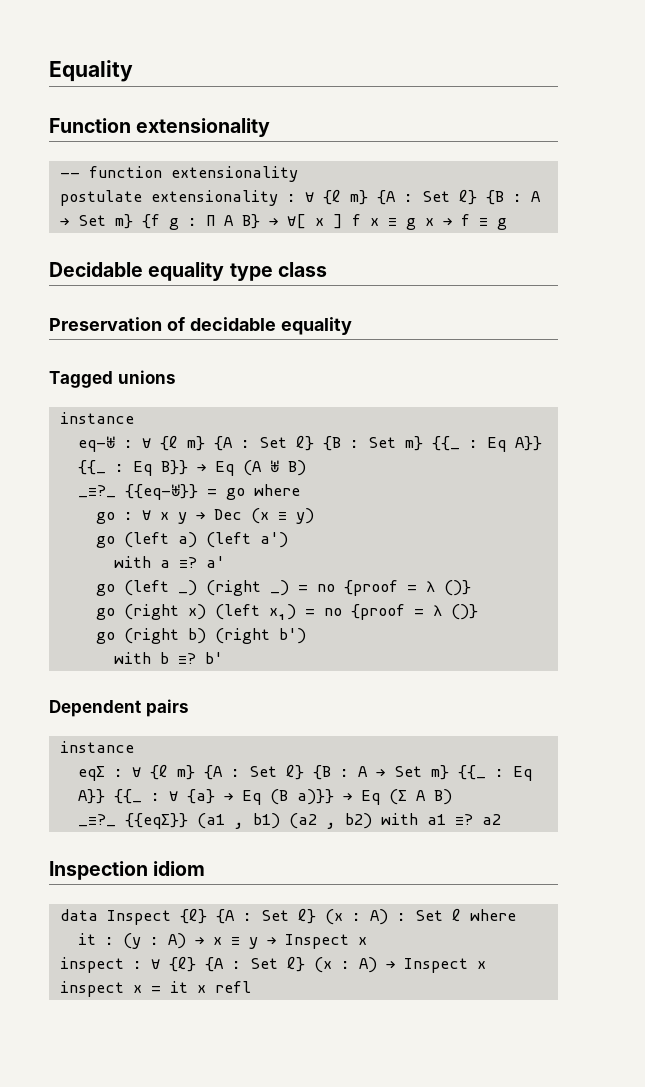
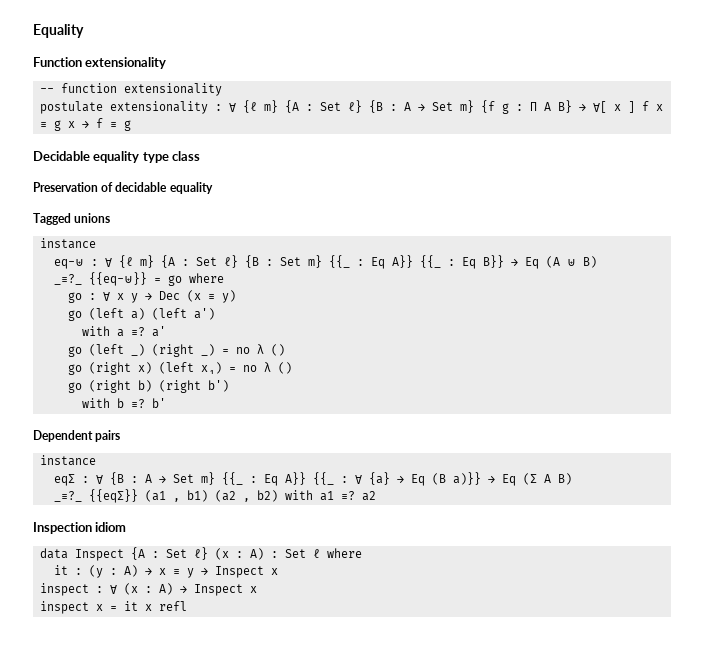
- go (left _) (right _) = no {proof = λ ()}
+ go (left _) (right _) = no λ ()
- go (right x) (left x₁) = no {proof = λ ()}
+ go (right x) (left x₁) = no λ ()
- eqΣ : ∀ {ℓ m} {A : Set ℓ} {B : A → Set m} {{_ : Eq A}} {{_ : ∀ {a} → Eq (B a)}} → Eq (Σ A B)
+ eqΣ : ∀ {B : A → Set m} {{_ : Eq A}} {{_ : ∀ {a} → Eq (B a)}} → Eq (Σ A B)
- data Inspect {ℓ} {A : Set ℓ} (x : A) : Set ℓ where
+ data Inspect {A : Set ℓ} (x : A) : Set ℓ where
- inspect : ∀ {ℓ} {A : Set ℓ} (x : A) → Inspect x
+ inspect : ∀ (x : A) → Inspect x

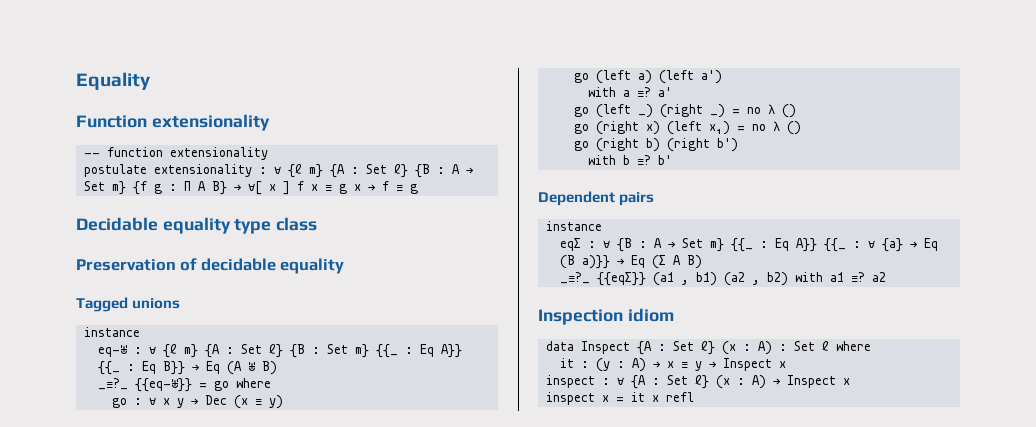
- inspect : ∀ (x : A) → Inspect x
+ inspect : ∀ {A : Set ℓ} (x : A) → Inspect x

